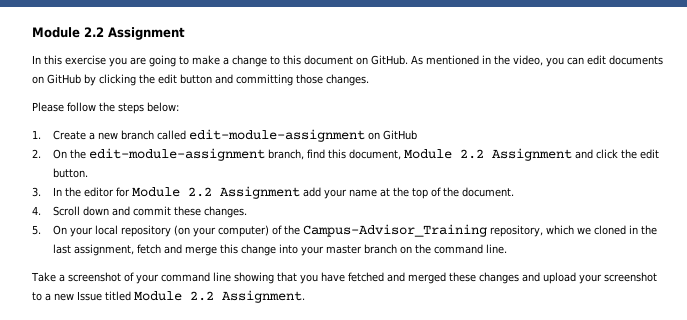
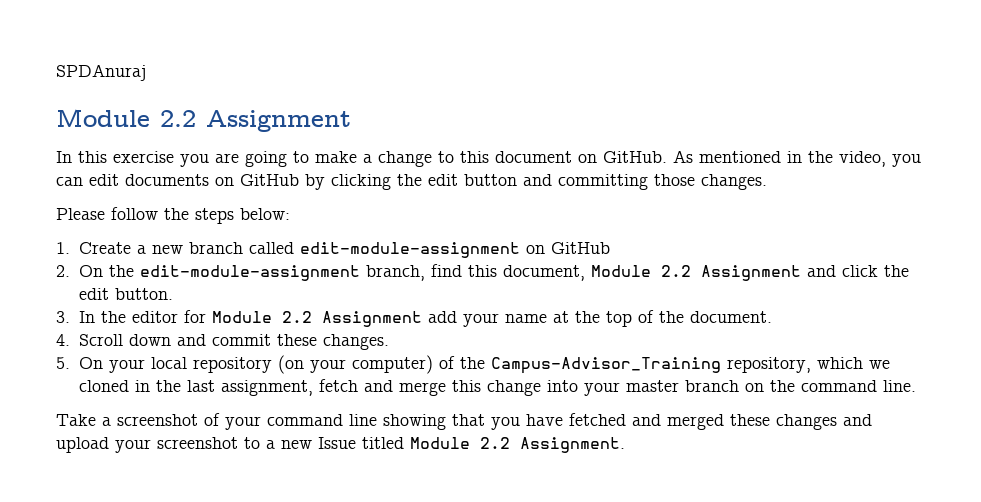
+ SPDAnuraj

